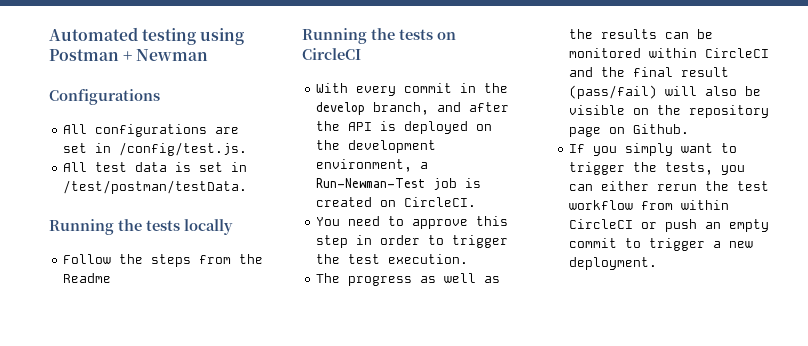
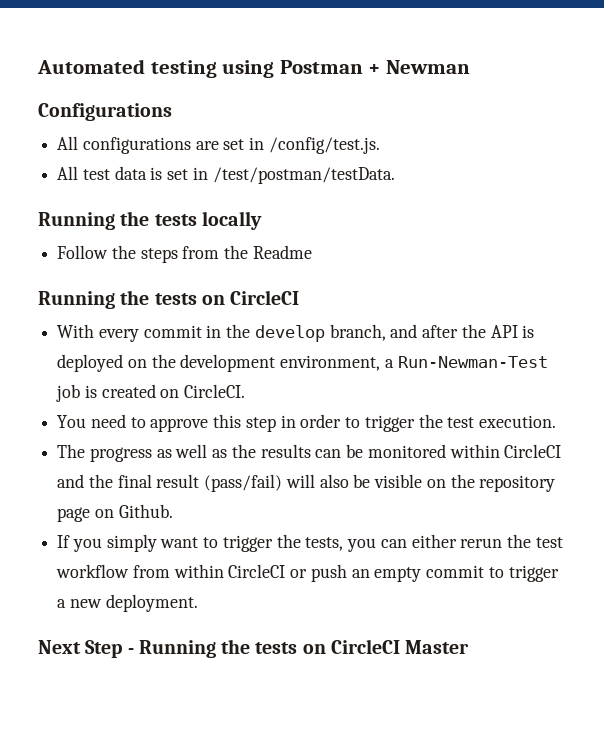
+ Next Step - Running the tests on CircleCI Master

